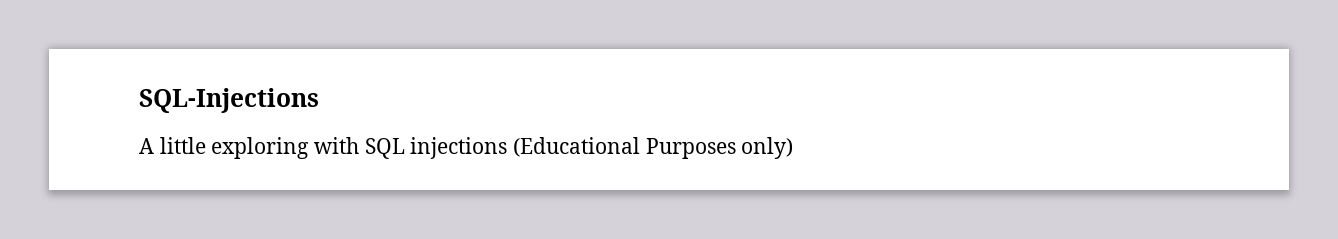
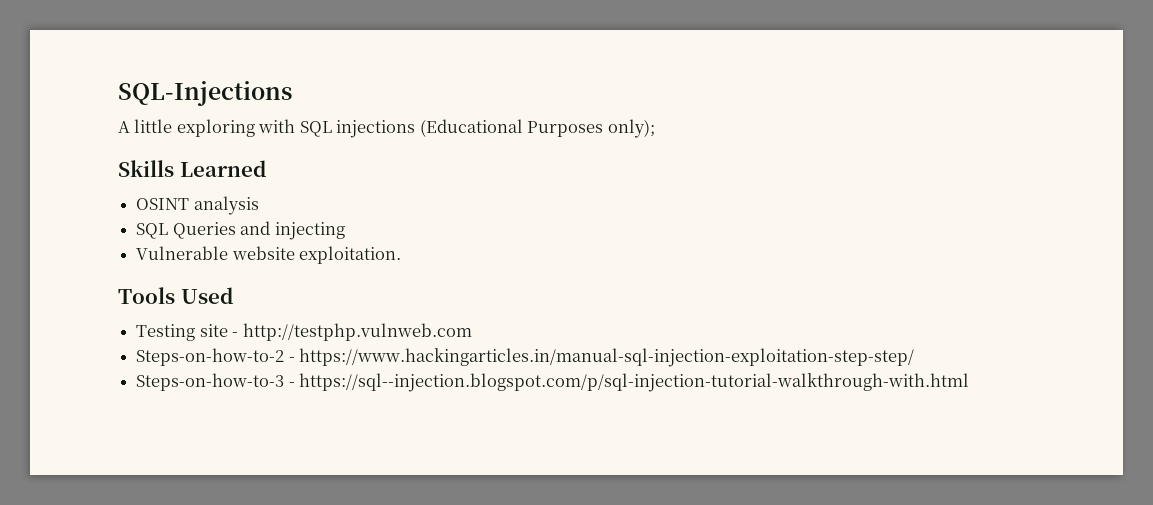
- A little exploring with SQL injections (Educational Purposes only)
+ A little exploring with SQL injections (Educational Purposes only);
+ Skills Learned
+ OSINT analysis
+ SQL Queries and injecting
+ Vulnerable website exploitation.
+ Tools Used
+ Testing site - http://testphp.vulnweb.com
+ Steps-on-how-to-2 - https://www.hackingarticles.in/manual-sql-injection-exploitation-step-step/
+ Steps-on-how-to-3 - https://sql--injection.blogspot.com/p/sql-injection-tutorial-walkthrough-with.html

